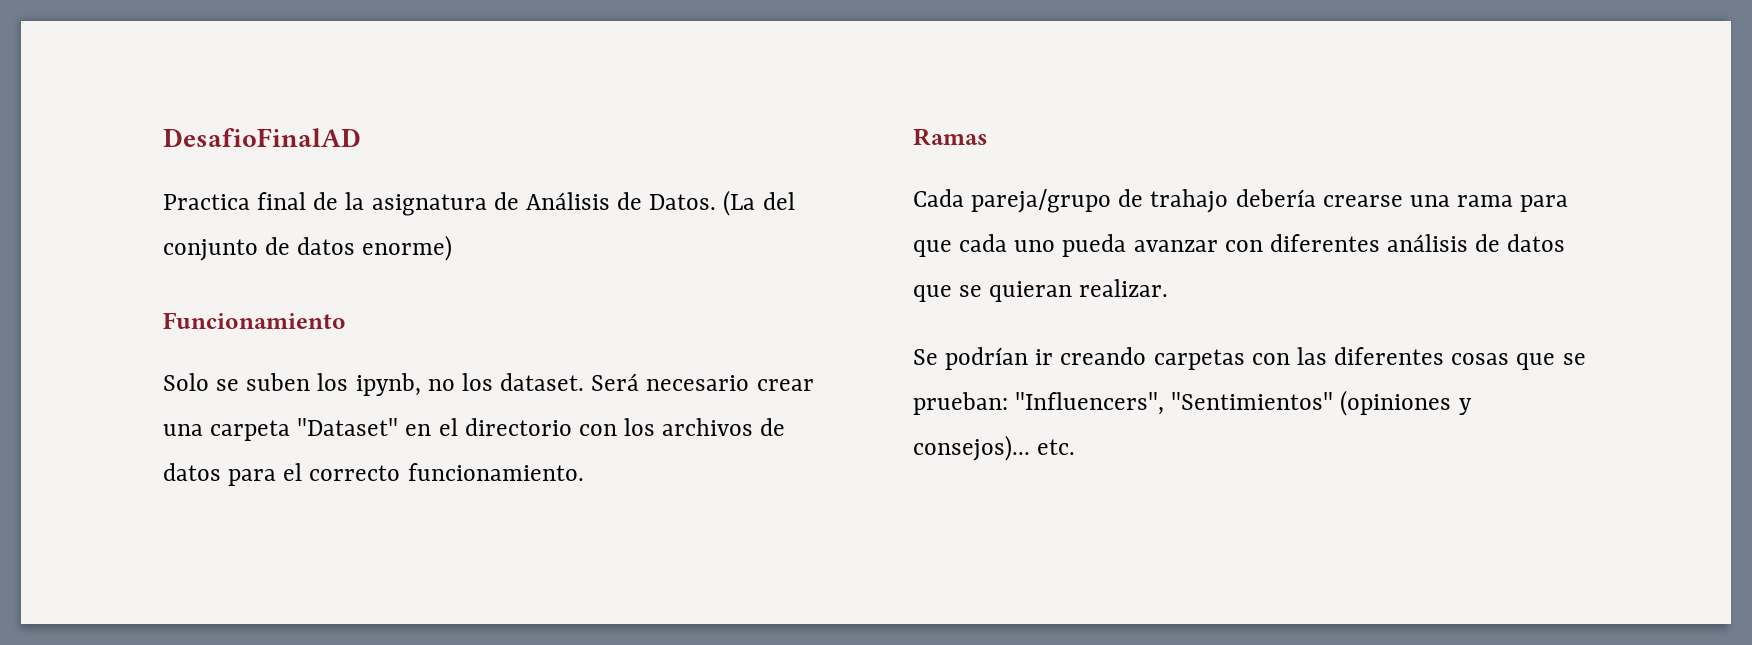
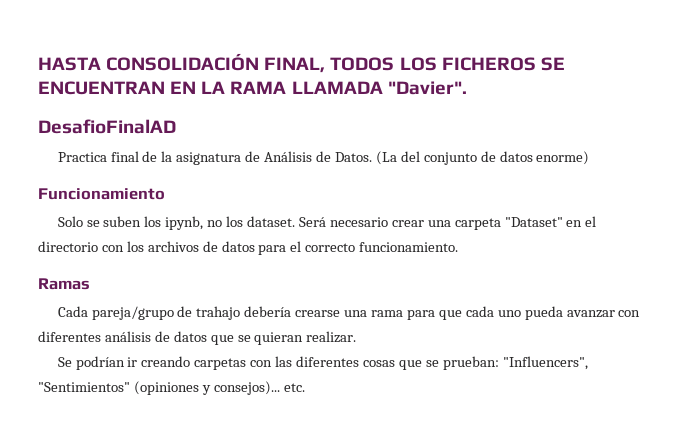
+ HASTA CONSOLIDACIÓN FINAL, TODOS LOS FICHEROS SE ENCUENTRAN EN LA RAMA LLAMADA "Davier".

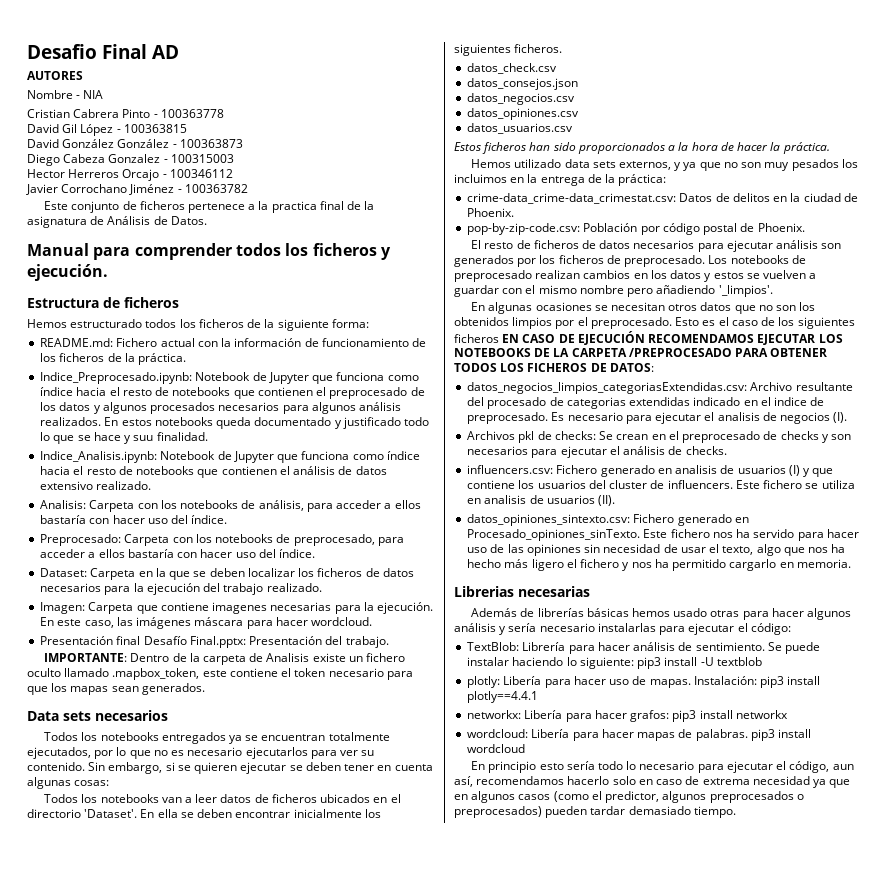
- HASTA CONSOLIDACIÓN FINAL, TODOS LOS FICHEROS SE ENCUENTRAN EN LA RAMA LLAMADA "Davier".
- DesafioFinalAD
- Practica final de la asignatura de Análisis de Datos. (La del conjunto de datos enorme)
- Funcionamiento
- Solo se suben los ipynb, no los dataset. Será necesario crear una carpeta "Dataset" en el directorio con los archivos de datos para el correcto funcionamiento.
- Ramas
- Cada pareja/grupo de trahajo debería crearse una rama para que cada uno pueda avanzar con diferentes análisis de datos que se quieran realizar.
- Se podrían ir creando carpetas con las diferentes cosas que se prueban: "Influencers", "Sentimientos" (opiniones y consejos)... etc.
+ Desafio Final AD
+ AUTORES
+ Nombre - NIA
+ Cristian Cabrera Pinto - 100363778
+ David Gil López - 100363815
+ David González González - 100363873
+ Diego Cabeza Gonzalez - 100315003
+ Hector Herreros Orcajo - 100346112
+ Javier Corrochano Jiménez - 100363782
+ Este conjunto de ficheros pertenece a la practica final de la asignatura de Análisis de Datos.
+ Manual para comprender todos los ficheros y ejecución.
+ Estructura de ficheros
+ Hemos estructurado todos los ficheros de la siguiente forma:
+ README.md: Fichero actual con la información de funcionamiento de los ficheros de la práctica.
+ Indice_Preprocesado.ipynb: Notebook de Jupyter que funciona como índice hacia el resto de notebooks que contienen el preprocesado de los datos y algunos procesados necesarios para algunos análisis realizados. En estos notebooks queda documentado y justificado todo lo que se hace y suu finalidad.
+ Indice_Analisis.ipynb: Notebook de Jupyter que funciona como índice hacia el resto de notebooks que contienen el análisis de datos extensivo realizado.
+ Analisis: Carpeta con los notebooks de análisis, para acceder a ellos bastaría con hacer uso del índice.
+ Preprocesado: Carpeta con los notebooks de preprocesado, para acceder a ellos bastaría con hacer uso del índice.
+ Dataset: Carpeta en la que se deben localizar los ficheros de datos necesarios para la ejecución del trabajo realizado.
+ Imagen: Carpeta que contiene imagenes necesarias para la ejecución. En este caso, las imágenes máscara para hacer wordcloud.
+ Presentación final Desafío Final.pptx: Presentación del trabajo.
+ IMPORTANTE: Dentro de la carpeta de Analisis existe un fichero oculto llamado .mapbox_token, este contiene el token necesario para que los mapas sean generados.
+ Data sets necesarios
+ Todos los notebooks entregados ya se encuentran totalmente ejecutados, por lo que no es necesario ejecutarlos para ver su contenido. Sin embargo, si se quieren ejecutar se deben tener en cuenta algunas cosas:
+ Todos los notebooks van a leer datos de ficheros ubicados en el directorio 'Dataset'. En ella se deben encontrar inicialmente los siguientes ficheros.
+ datos_check.csv
+ datos_consejos.json
+ datos_negocios.csv
+ datos_opiniones.csv
+ datos_usuarios.csv
+ Estos ficheros han sido proporcionados a la hora de hacer la práctica.
+ Hemos utilizado data sets externos, y ya que no son muy pesados los incluimos en la entrega de la práctica:
+ crime-data_crime-data_crimestat.csv: Datos de delitos en la ciudad de Phoenix.
+ pop-by-zip-code.csv: Población por código postal de Phoenix.
+ El resto de ficheros de datos necesarios para ejecutar análisis son generados por los ficheros de preprocesado. Los notebooks de preprocesado realizan cambios en los datos y estos se vuelven a guardar con el mismo nombre pero añadiendo '_limpios'.
+ En algunas ocasiones se necesitan otros datos que no son los obtenidos limpios por el preprocesado. Esto es el caso de los siguientes ficheros EN CASO DE EJECUCIÓN RECOMENDAMOS EJECUTAR LOS NOTEBOOKS DE LA CARPETA /PREPROCESADO PARA OBTENER TODOS LOS FICHEROS DE DATOS:
+ datos_negocios_limpios_categoriasExtendidas.csv: Archivo resultante del procesado de categorias extendidas indicado en el indice de preprocesado. Es necesario para ejecutar el analisis de negocios (I).
+ Archivos pkl de checks: Se crean en el preprocesado de checks y son necesarios para ejecutar el análisis de checks.
+ influencers.csv: Fichero generado en analisis de usuarios (I) y que contiene los usuarios del cluster de influencers. Este fichero se utiliza en analisis de usuarios (II).
+ datos_opiniones_sintexto.csv: Fichero generado en Procesado_opiniones_sinTexto. Este fichero nos ha servido para hacer uso de las opiniones sin necesidad de usar el texto, algo que nos ha hecho más ligero el fichero y nos ha permitido cargarlo en memoria.
+ Librerias necesarias
+ Además de librerías básicas hemos usado otras para hacer algunos análisis y sería necesario instalarlas para ejecutar el código:
+ TextBlob: Librería para hacer análisis de sentimiento. Se puede instalar haciendo lo siguiente: pip3 install -U textblob
+ plotly: Libería para hacer uso de mapas. Instalación: pip3 install plotly==4.4.1
+ networkx: Libería para hacer grafos: pip3 install networkx
+ wordcloud: Libería para hacer mapas de palabras. pip3 install wordcloud
+ En principio esto sería todo lo necesario para ejecutar el código, aun así, recomendamos hacerlo solo en caso de extrema necesidad ya que en algunos casos (como el predictor, algunos preprocesados o preprocesados) pueden tardar demasiado tiempo.

